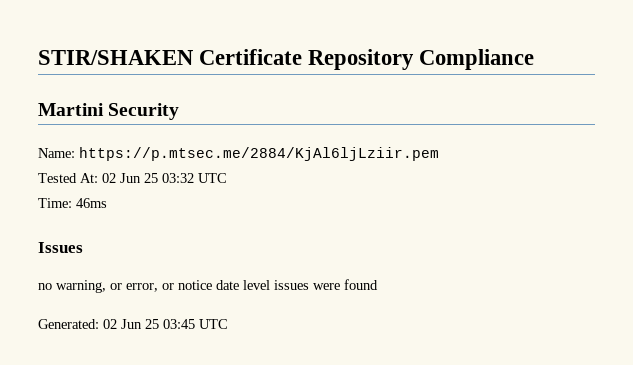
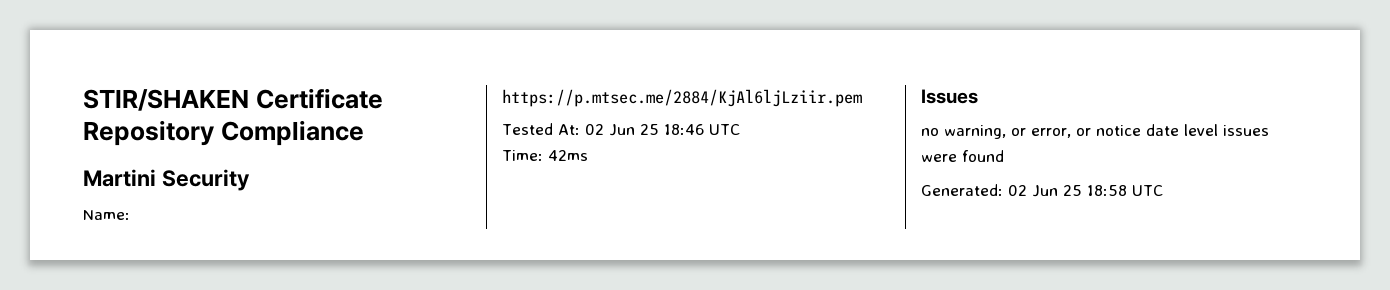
- Tested At: 02 Jun 25 03:32 UTC
+ Tested At: 02 Jun 25 18:46 UTC
- Time: 46ms
+ Time: 42ms
- Generated: 02 Jun 25 03:45 UTC
+ Generated: 02 Jun 25 18:58 UTC

